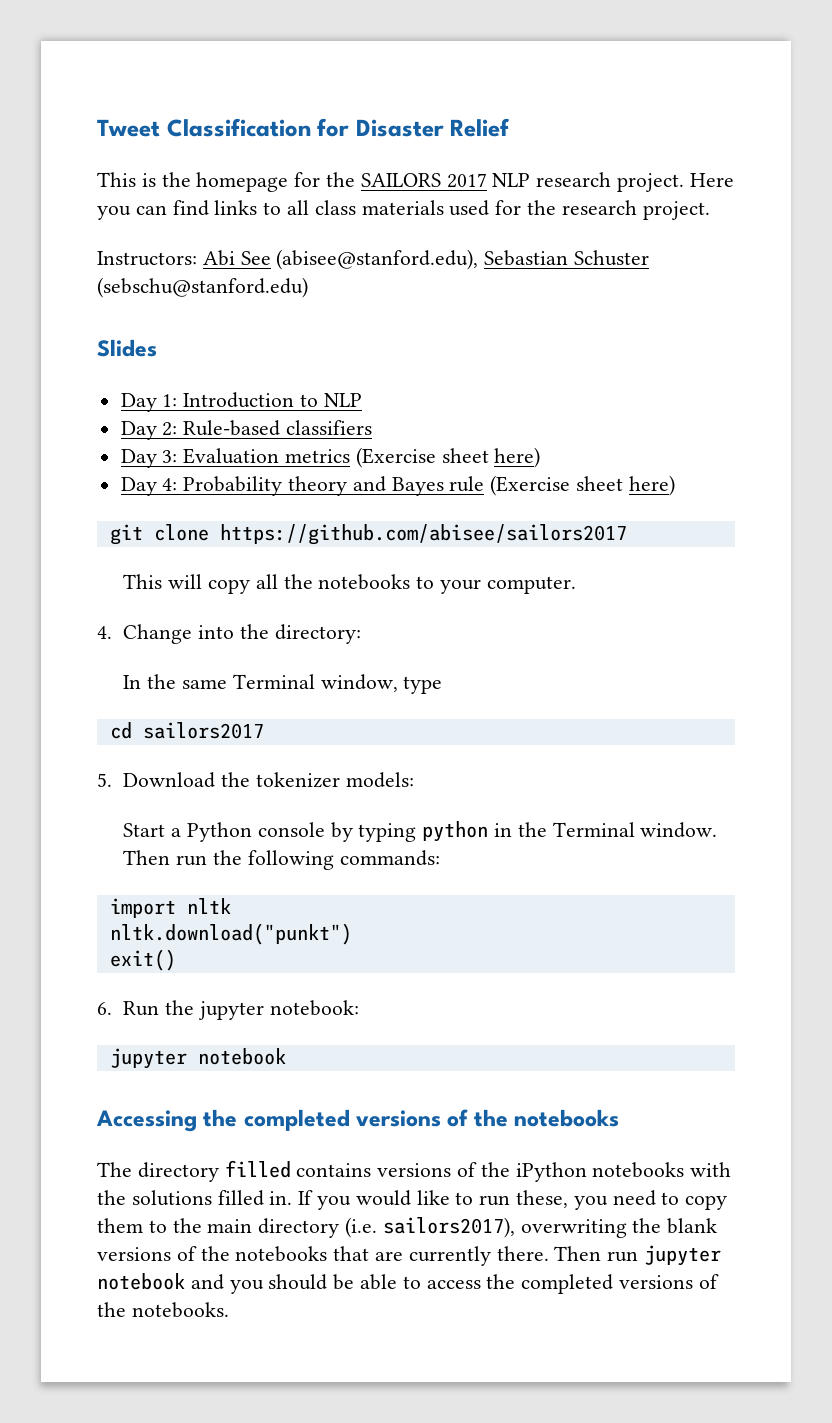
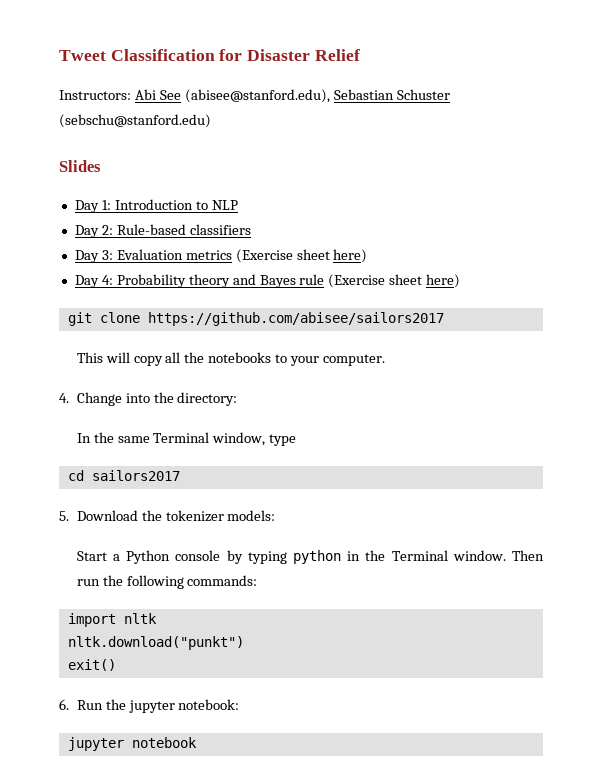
- This is the homepage for the SAILORS 2017 NLP research project. Here you can find links to all class materials used for the research project.
- Accessing the completed versions of the notebooks
- The directory filled contains versions of the iPython notebooks with the solutions filled in. If you would like to run these, you need to copy them to the main directory (i.e. sailors2017), overwriting the blank versions of the notebooks that are currently there. Then run jupyter notebook and you should be able to access the completed versions of the notebooks.

